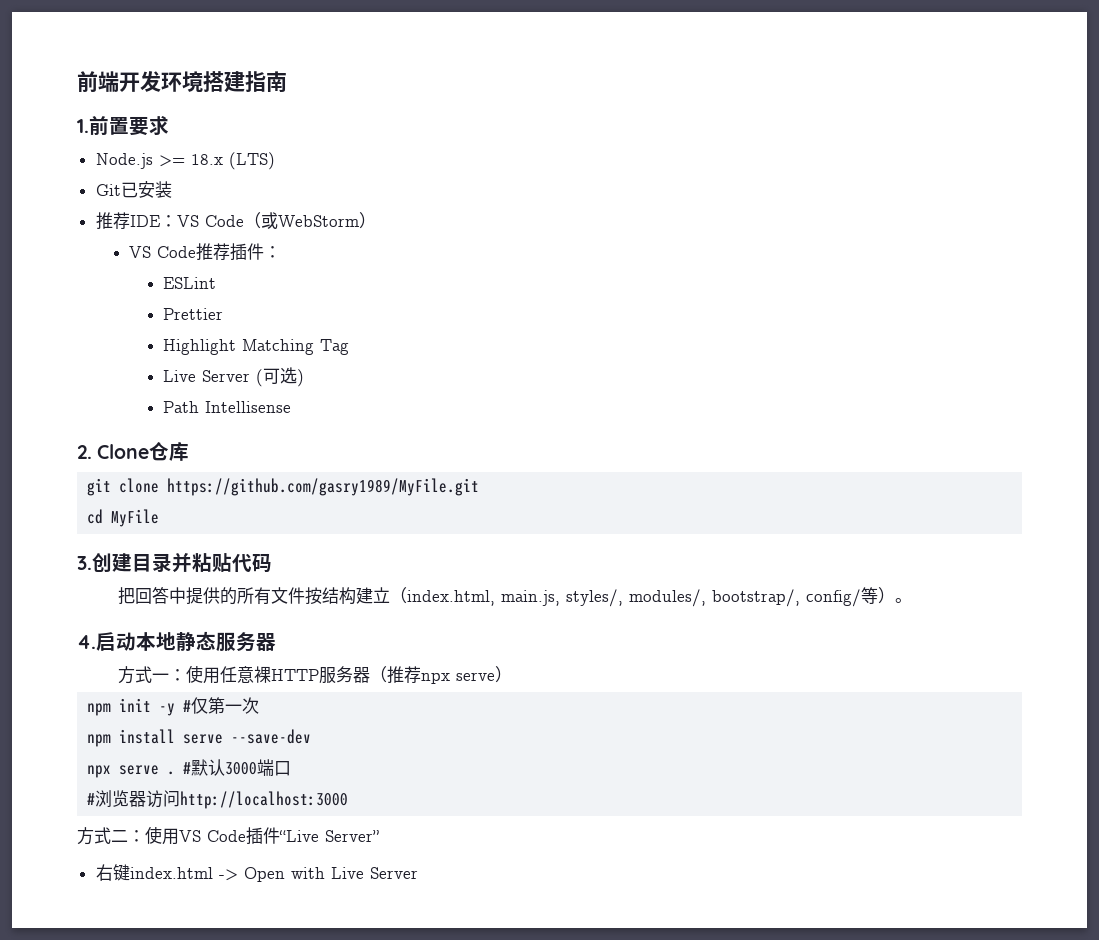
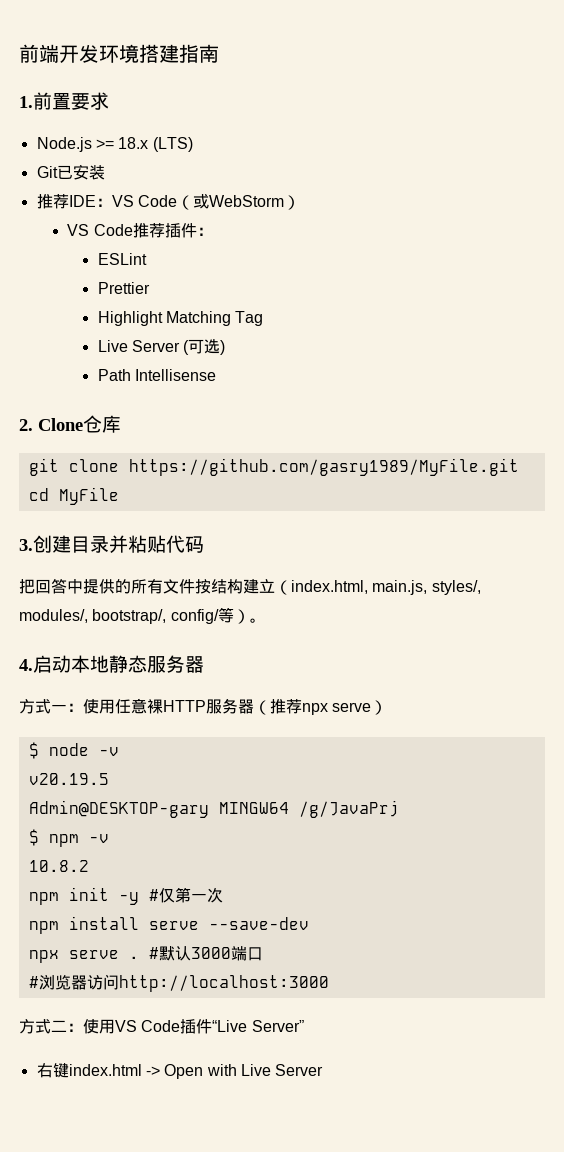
+ $ node -v
+ v20.19.5
+ Admin@DESKTOP-gary MINGW64 /g/JavaPrj
+ $ npm -v
+ 10.8.2

